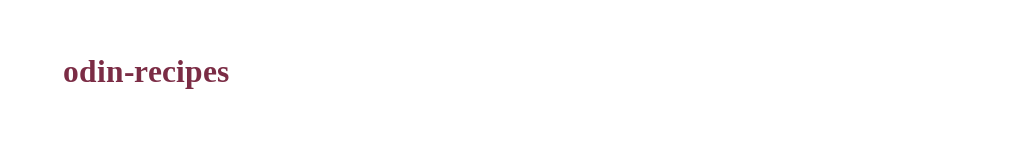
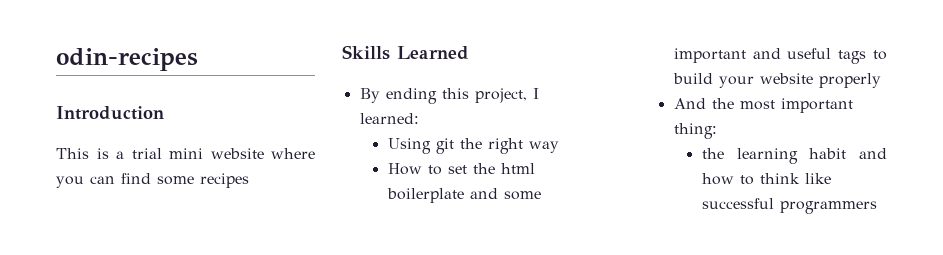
+ Introduction
+ This is a trial mini website where you can find some recipes
+ Skills Learned
+ By ending this project, I learned:
+ Using git the right way
+ How to set the html boilerplate and some important and useful tags to build your website properly
+ And the most important thing:
+ the learning habit and how to think like successful programmers

